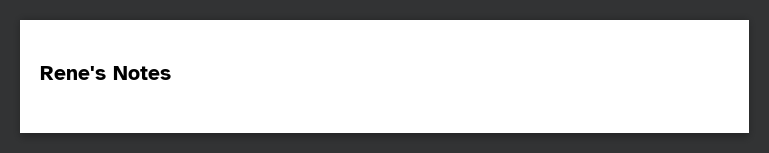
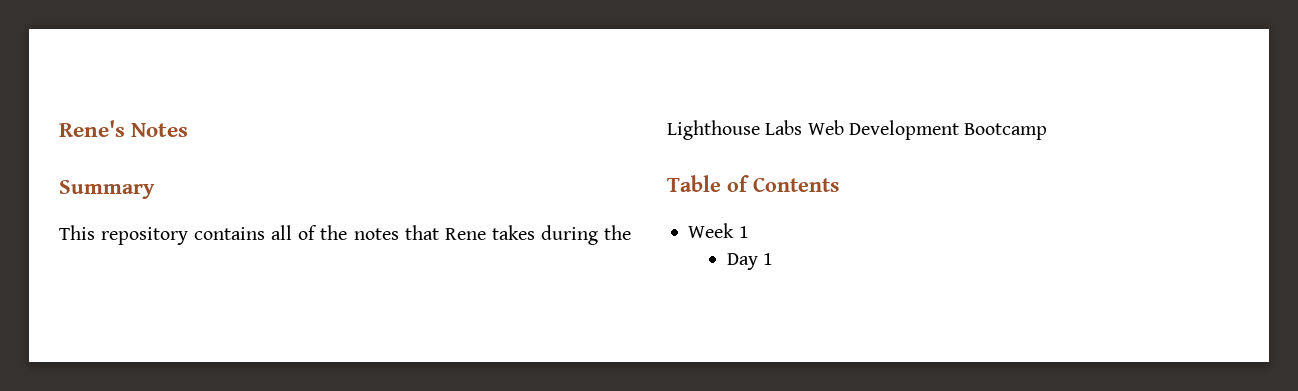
+ Summary
+ This repository contains all of the notes that Rene takes during the Lighthouse Labs Web Development Bootcamp
+ Table of Contents
+ Week 1
+ Day 1

